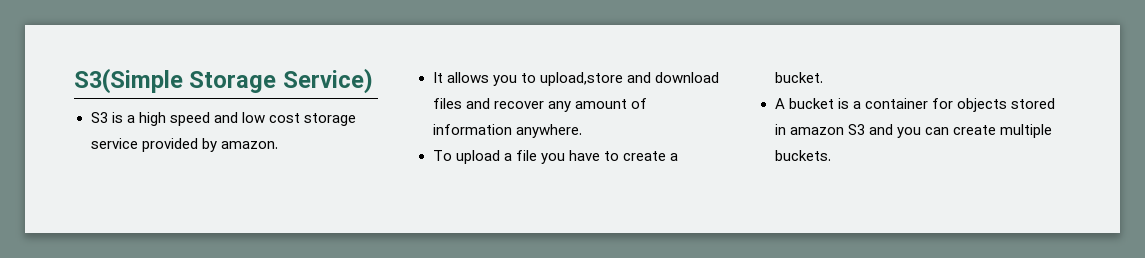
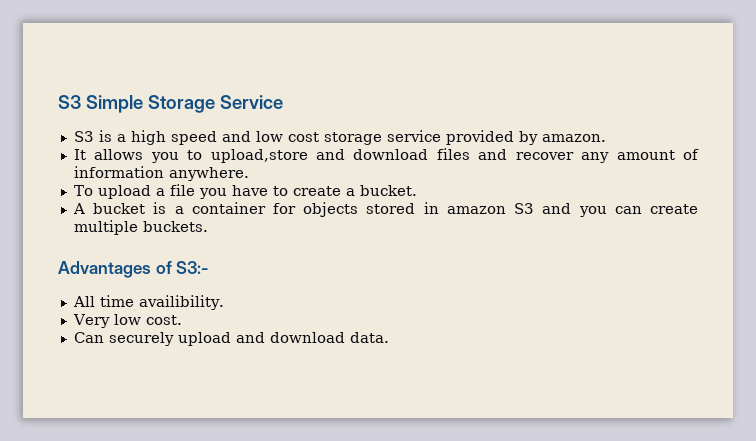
- S3(Simple Storage Service)
+ S3 Simple Storage Service
+ Advantages of S3:-
+ All time availibility.
+ Very low cost.
+ Can securely upload and download data.

